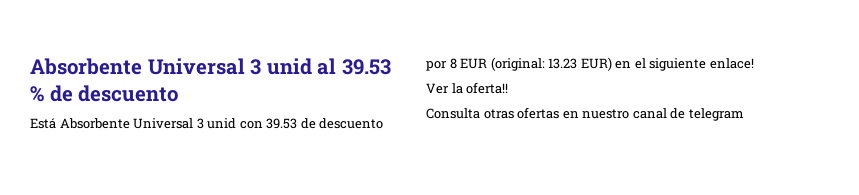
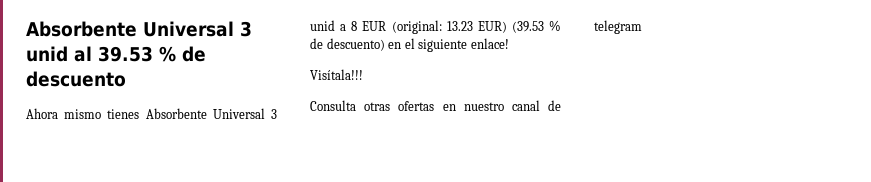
- Está Absorbente Universal 3 unid con 39.53 de descuento por 8 EUR (original: 13.23 EUR) en el siguiente enlace!
+ Ahora mismo tienes Absorbente Universal 3 unid a 8 EUR (original: 13.23 EUR) (39.53 % de descuento) en el siguiente enlace!
- Ver la oferta!!
+ Visítala!!!

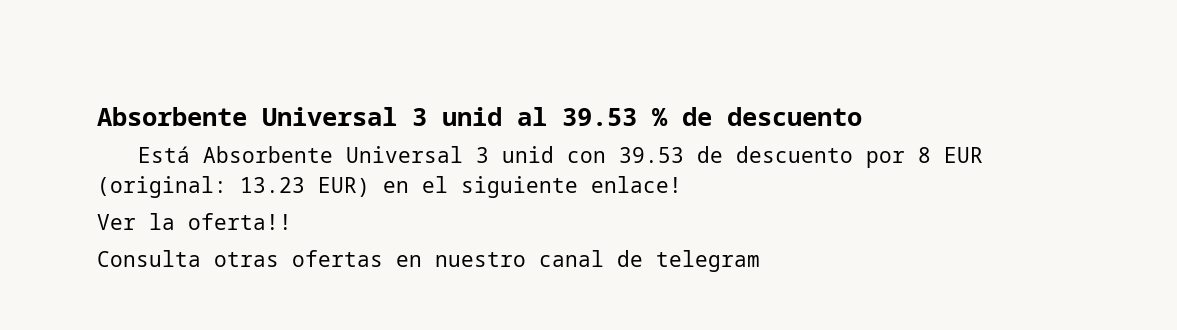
- Ahora mismo tienes Absorbente Universal 3 unid a 8 EUR (original: 13.23 EUR) (39.53 % de descuento) en el siguiente enlace!
+ Está Absorbente Universal 3 unid con 39.53 de descuento por 8 EUR (original: 13.23 EUR) en el siguiente enlace!
- Visítala!!!
+ Ver la oferta!!

